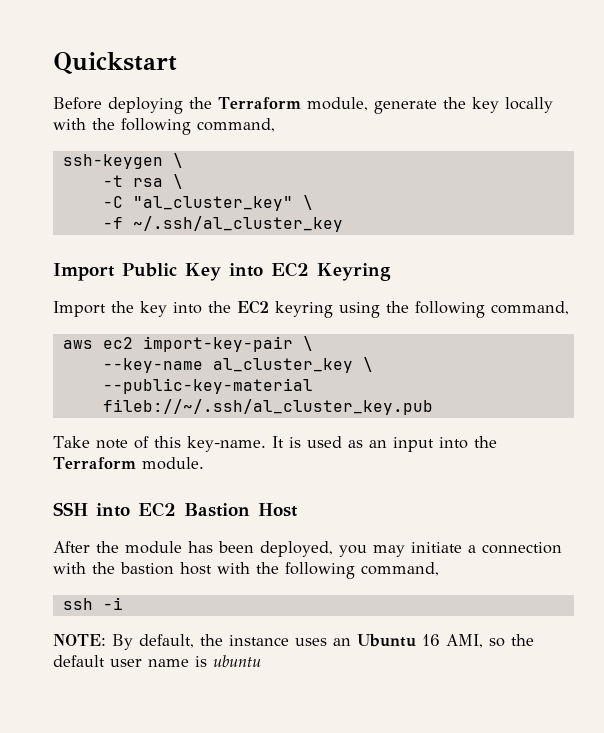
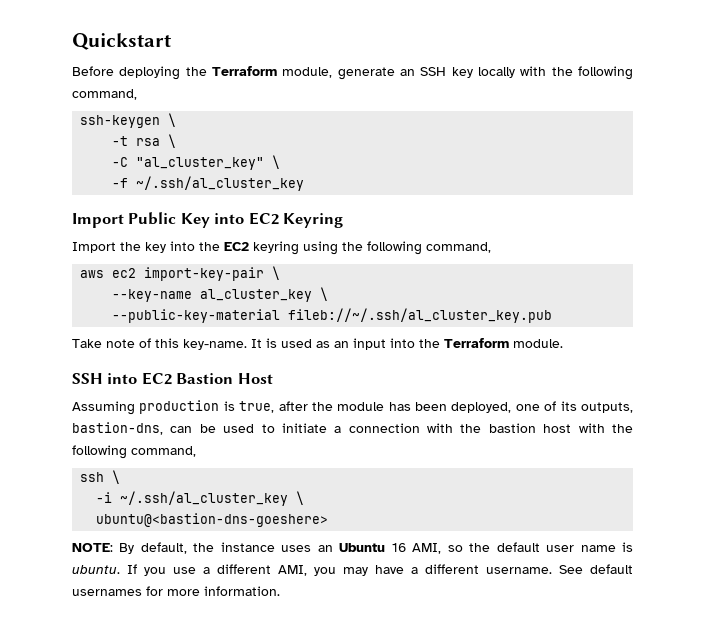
- Before deploying the Terraform module, generate the key locally with the following command,
+ Before deploying the Terraform module, generate an SSH key locally with the following command,
- After the module has been deployed, you may initiate a connection with the bastion host with the following command,
+ Assuming production is true, after the module has been deployed, one of its outputs, bastion-dns, can be used to initiate a connection with the bastion host with the following command,
- ssh -i
+ ssh \
+ -i ~/.ssh/al_cluster_key \
+ ubuntu@<bastion-dns-goeshere>
- NOTE: By default, the instance uses an Ubuntu 16 AMI, so the default user name is ubuntu
+ NOTE: By default, the instance uses an Ubuntu 16 AMI, so the default user name is ubuntu. If you use a different AMI, you may have a different username. See default usernames for more information.

